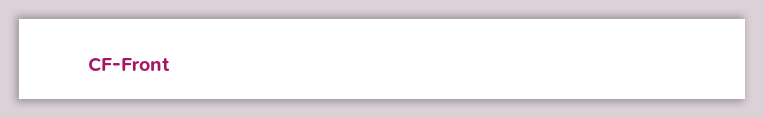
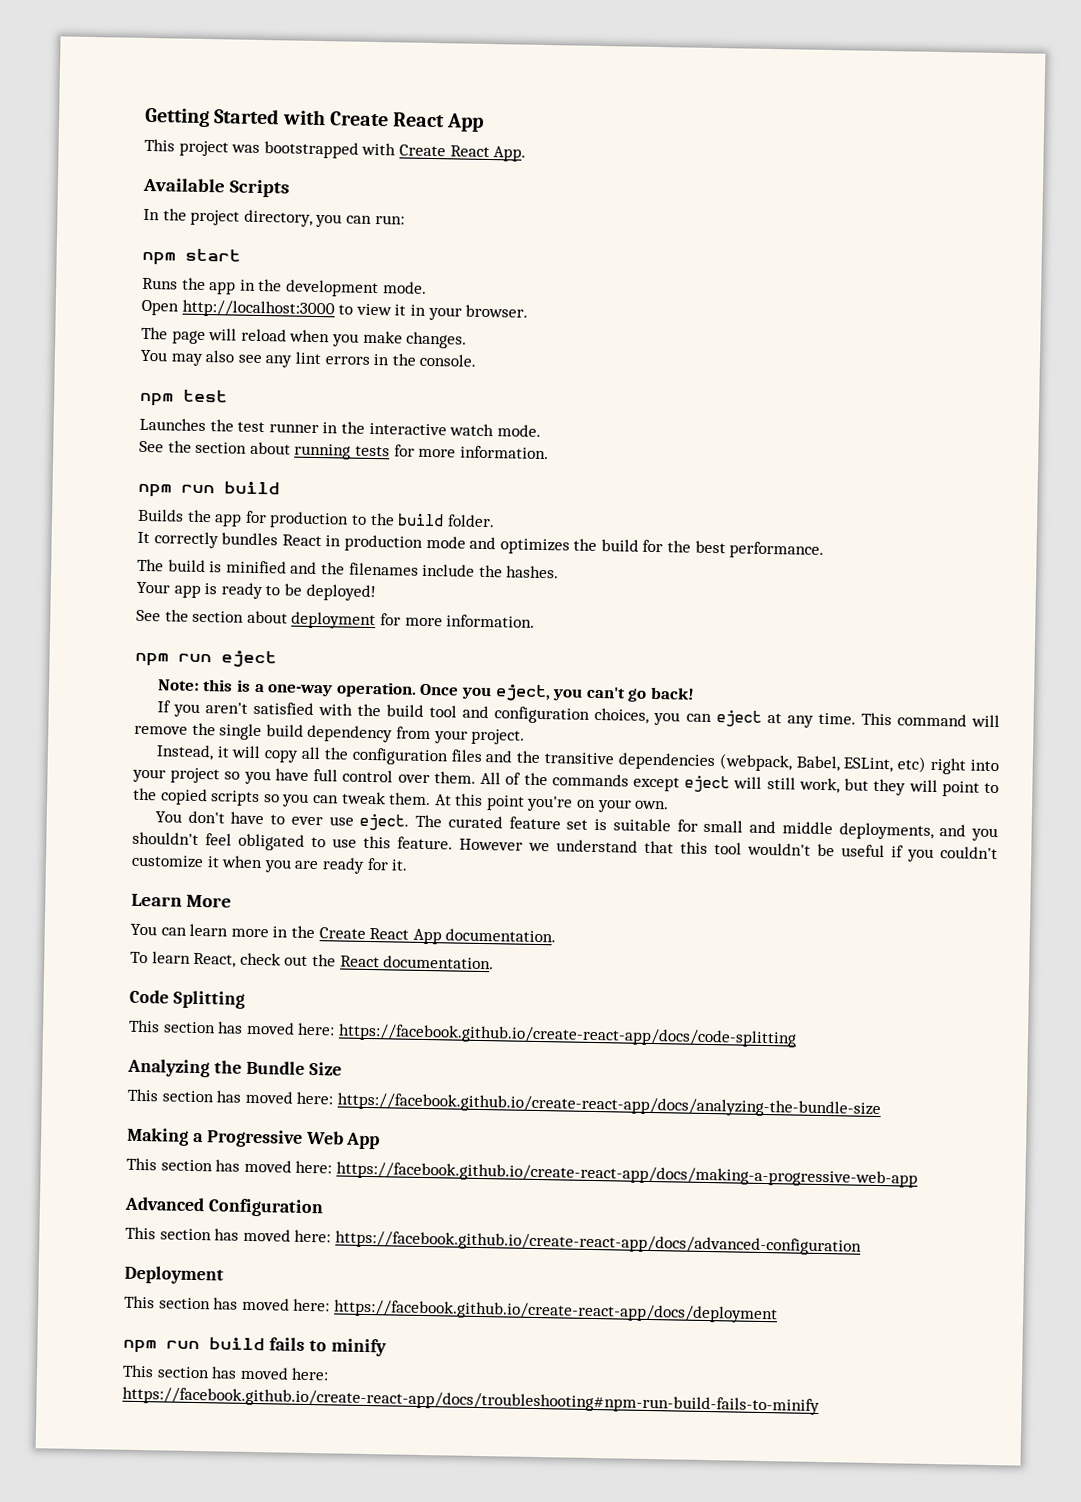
- CF-Front
+ Getting Started with Create React App
+ This project was bootstrapped with Create React App.
+ Available Scripts
+ In the project directory, you can run:
+ npm start
+ Runs the app in the development mode.
+ Open http://localhost:3000 to view it in your browser.
+ The page will reload when you make changes.
+ You may also see any lint errors in the console.
+ npm test
+ Launches the test runner in the interactive watch mode.
+ See the section about running tests for more information.
+ npm run build
+ Builds the app for production to the build folder.
+ It correctly bundles React in production mode and optimizes the build for the best performance.
+ The build is minified and the filenames include the hashes.
+ Your app is ready to be deployed!
+ See the section about deployment for more information.
+ npm run eject
+ Note: this is a one-way operation. Once you eject, you can't go back!
+ If you aren't satisfied with the build tool and configuration choices, you can eject at any time. This command will remove the single build dependency from your project.
+ Instead, it will copy all the configuration files and the transitive dependencies (webpack, Babel, ESLint, etc) right into your project so you have full control over them. All of the commands except eject will still work, but they will point to the copied scripts so you can tweak them. At this point you're on your own.
+ You don't have to ever use eject. The curated feature set is suitable for small and middle deployments, and you shouldn't feel obligated to use this feature. However we understand that this tool wouldn't be useful if you couldn't customize it when you are ready for it.
+ Learn More
+ You can learn more in the Create React App documentation.
+ To learn React, check out the React documentation.
+ Code Splitting
+ This section has moved here: https://facebook.github.io/create-react-app/docs/code-splitting
+ Analyzing the Bundle Size
+ This section has moved here: https://facebook.github.io/create-react-app/docs/analyzing-the-bundle-size
+ Making a Progressive Web App
+ This section has moved here: https://facebook.github.io/create-react-app/docs/making-a-progressive-web-app
+ Advanced Configuration
+ This section has moved here: https://facebook.github.io/create-react-app/docs/advanced-configuration
+ Deployment
+ This section has moved here: https://facebook.github.io/create-react-app/docs/deployment
+ npm run build fails to minify
+ This section has moved here: https://facebook.github.io/create-react-app/docs/troubleshooting#npm-run-build-fails-to-minify

